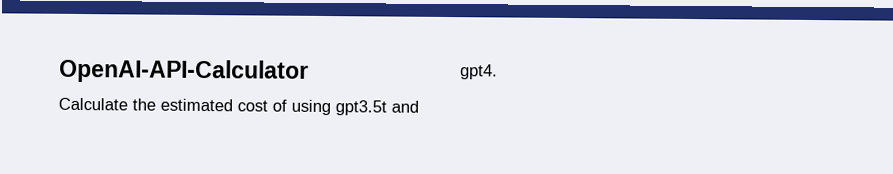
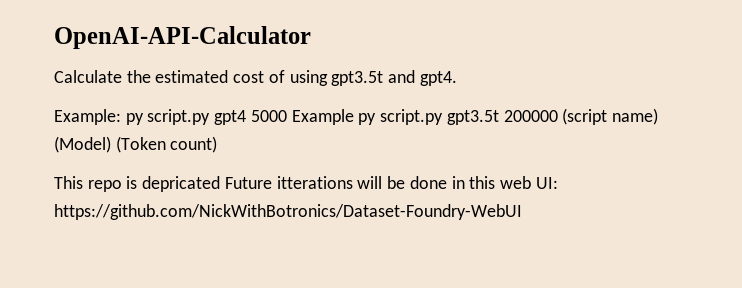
+ Example: py script.py gpt4 5000 Example py script.py gpt3.5t 200000 (script name) (Model) (Token count)
+ This repo is depricated Future itterations will be done in this web UI: https://github.com/NickWithBotronics/Dataset-Foundry-WebUI

